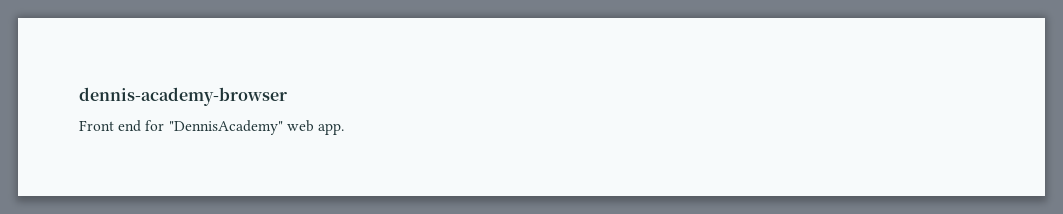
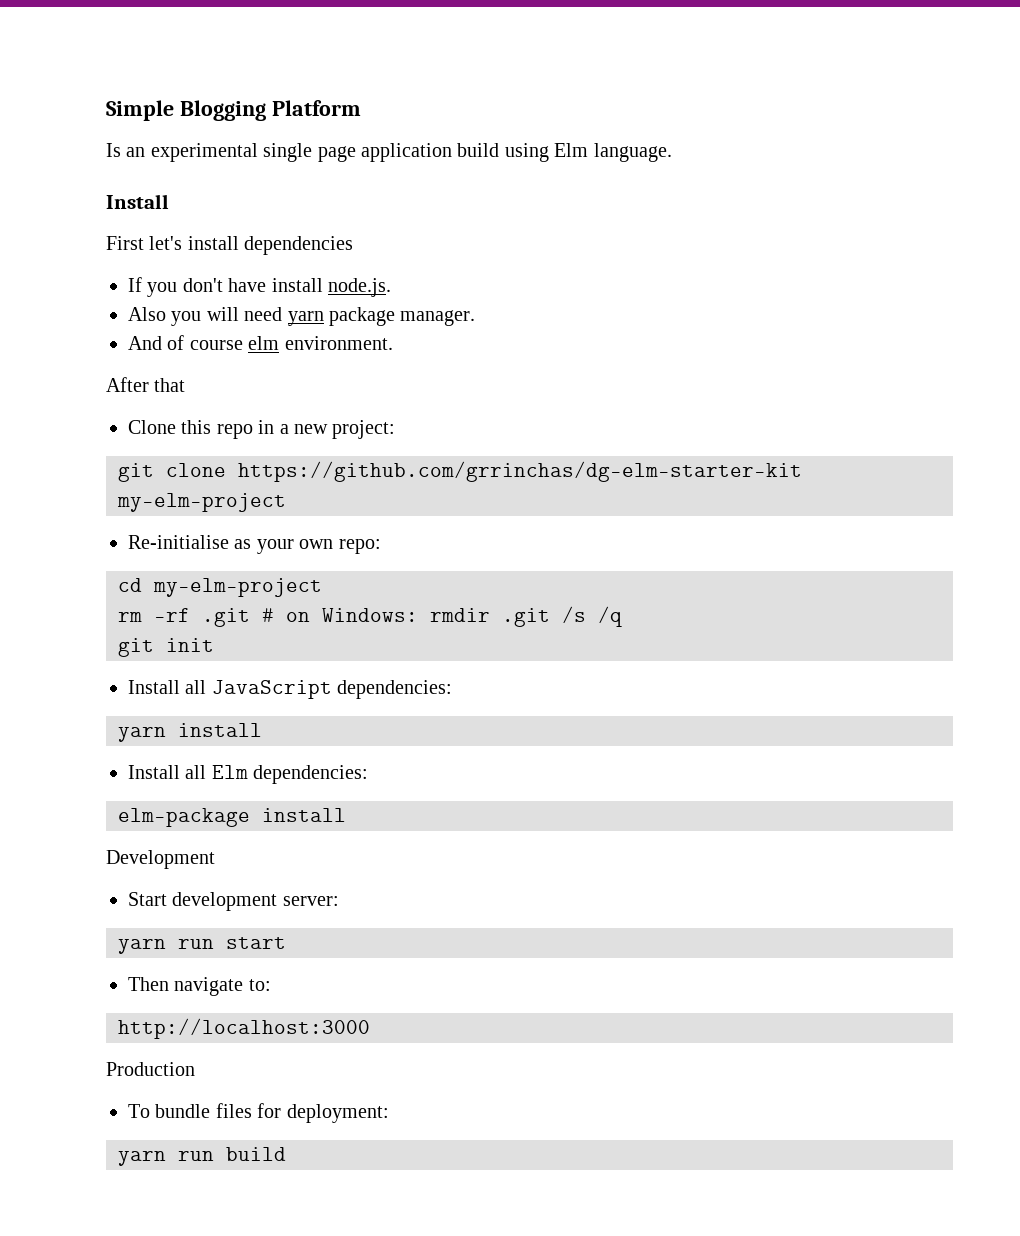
- dennis-academy-browser
- Front end for "DennisAcademy" web app.
+ Simple Blogging Platform
+ Is an experimental single page application build using Elm language.
+ Install
+ First let's install dependencies
+ If you don't have install node.js.
+ Also you will need yarn package manager.
+ And of course elm environment.
+ After that
+ Clone this repo in a new project:
+ git clone https://github.com/grrinchas/dg-elm-starter-kit my-elm-project
+ Re-initialise as your own repo:
+ cd my-elm-project
+ rm -rf .git # on Windows: rmdir .git /s /q
+ git init
+ Install all JavaScript dependencies:
+ yarn install
+ Install all Elm dependencies:
+ elm-package install
+ Development
+ Start development server:
+ yarn run start
+ Then navigate to:
+ http://localhost:3000
+ Production
+ To bundle files for deployment:
+ yarn run build

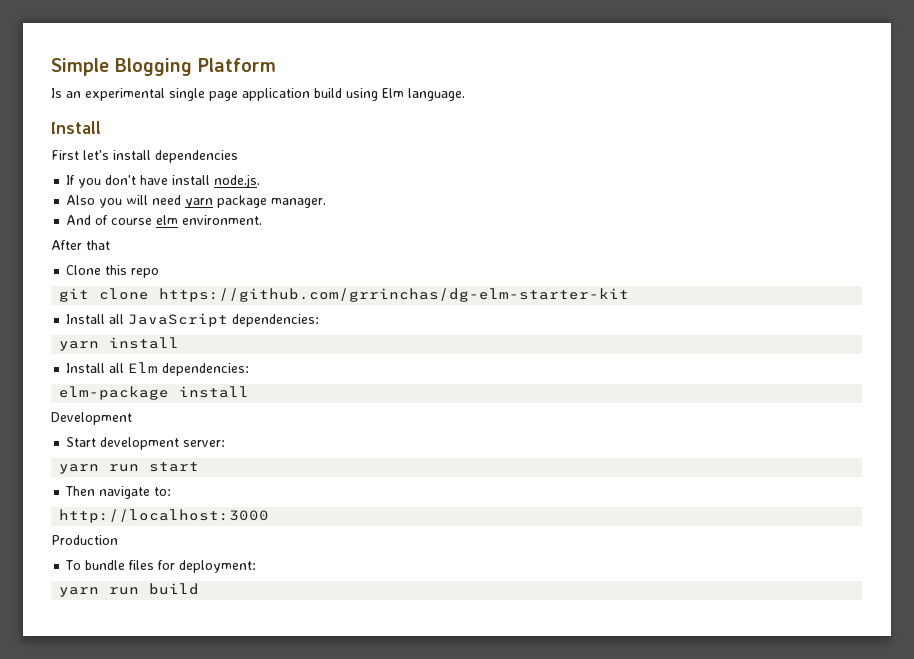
- Clone this repo in a new project:
+ Clone this repo
- git clone https://github.com/grrinchas/dg-elm-starter-kit my-elm-project
- Re-initialise as your own repo:
- cd my-elm-project
- rm -rf .git # on Windows: rmdir .git /s /q
- git init
+ git clone https://github.com/grrinchas/dg-elm-starter-kit

